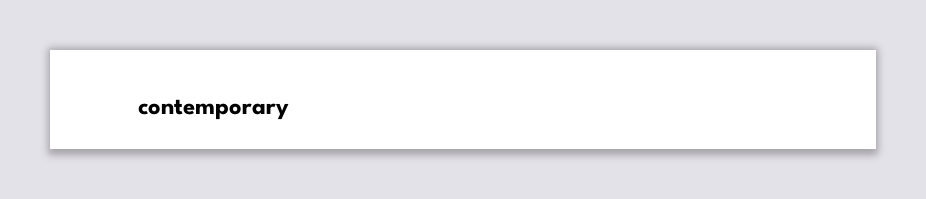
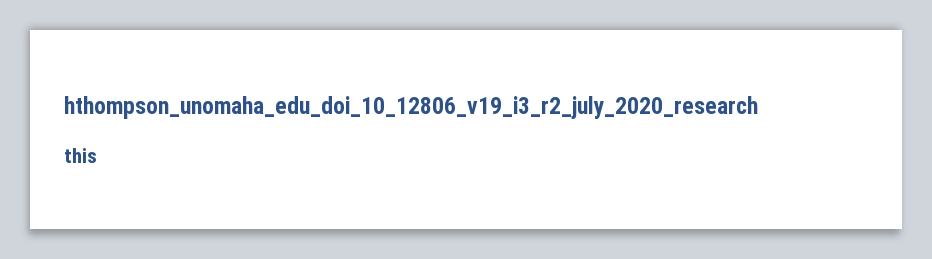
- contemporary
+ hthompson_unomaha_edu_doi_10_12806_v19_i3_r2_july_2020_research
+ this

